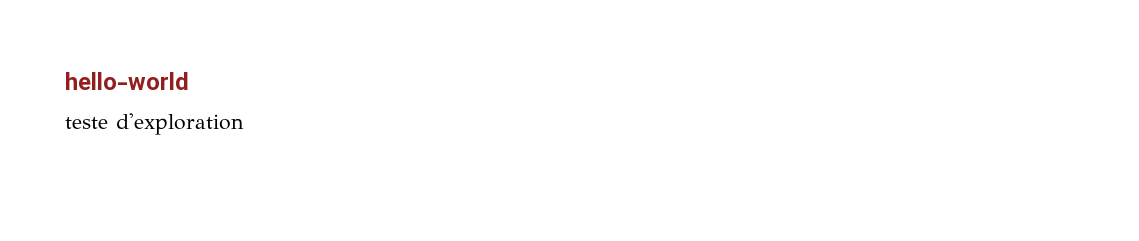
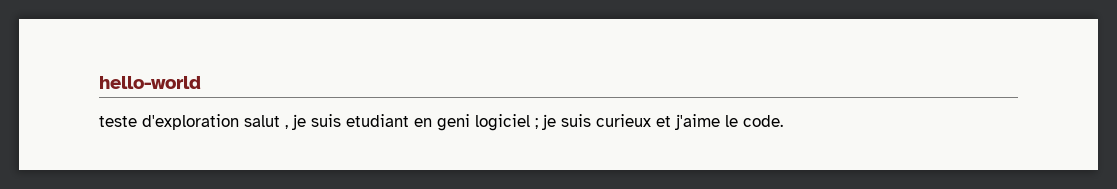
- teste d'exploration
+ teste d'exploration salut , je suis etudiant en geni logiciel ; je suis curieux et j'aime le code.

